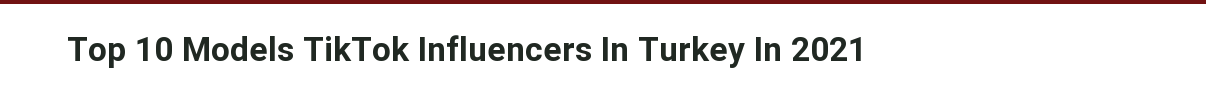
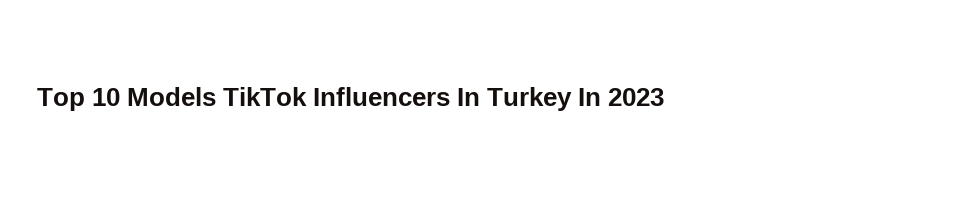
- Top 10 Models TikTok Influencers In Turkey In 2021
+ Top 10 Models TikTok Influencers In Turkey In 2023

